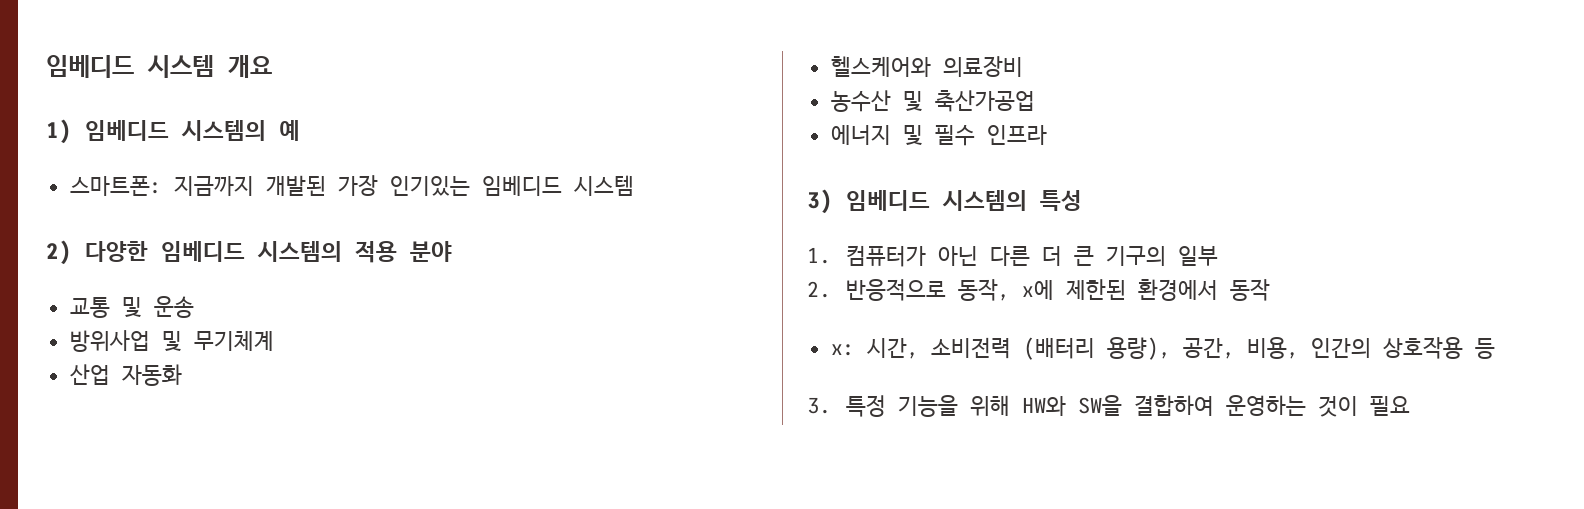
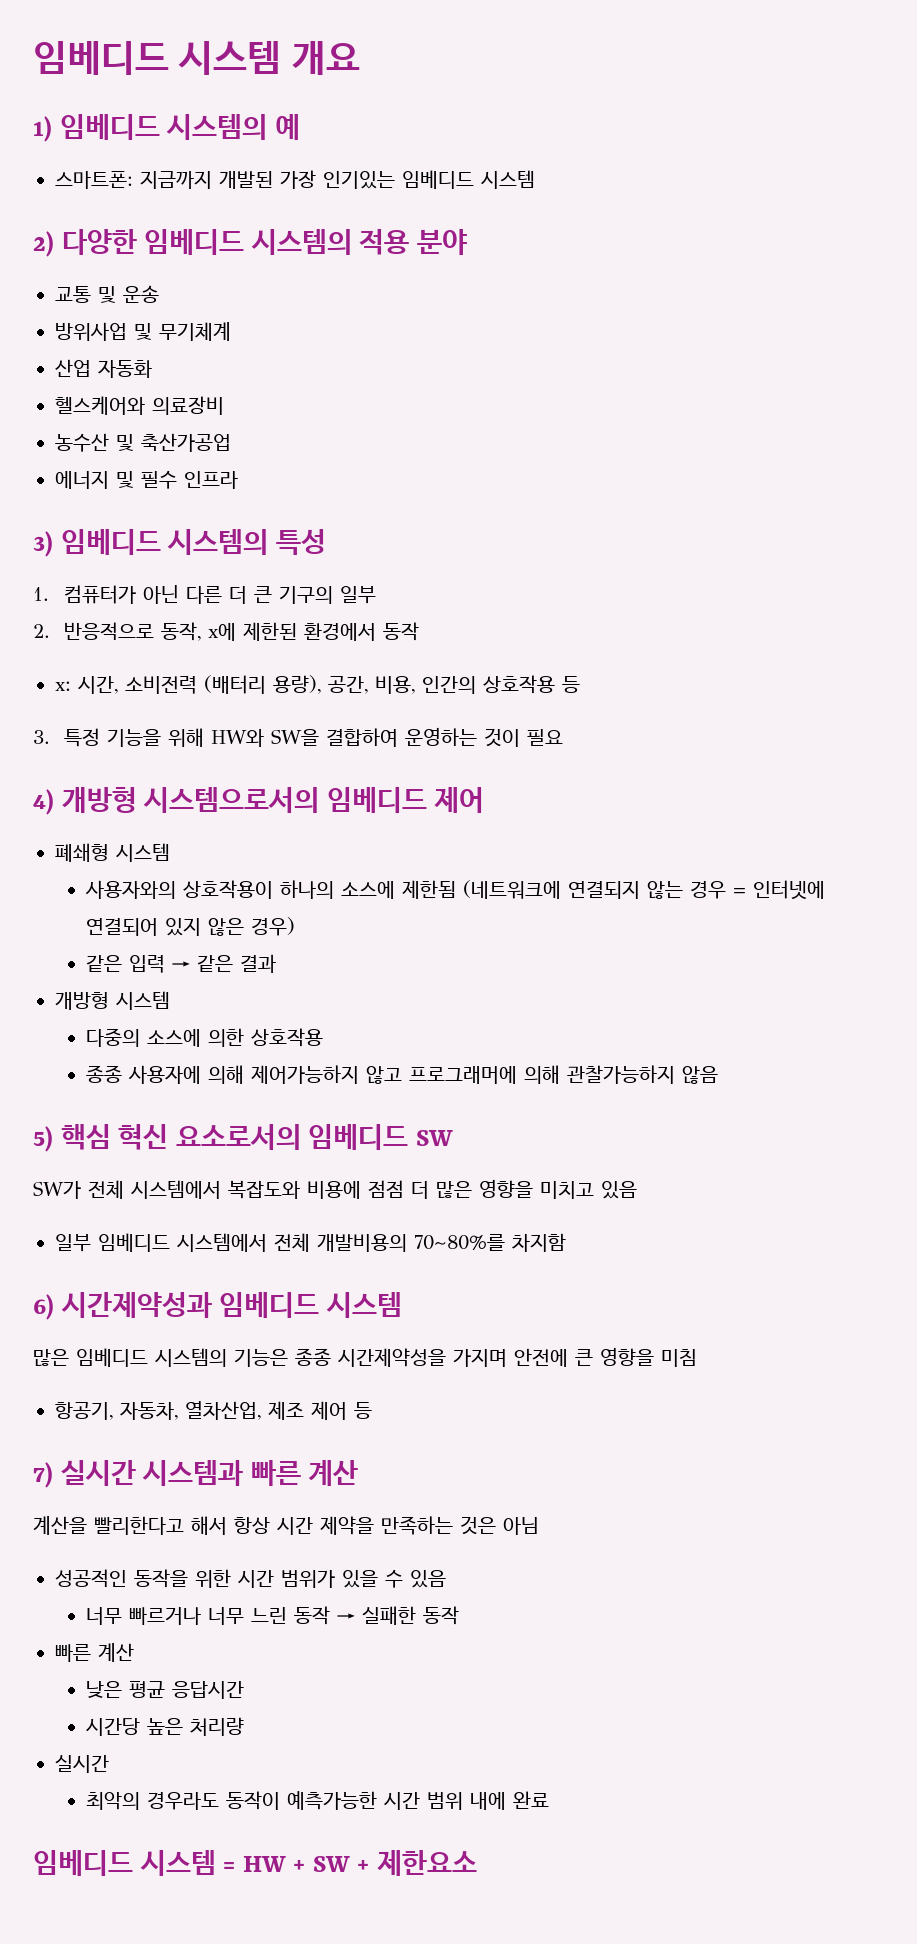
+ 4) 개방형 시스템으로서의 임베디드 제어
+ 폐쇄형 시스템
+ 사용자와의 상호작용이 하나의 소스에 제한됨 (네트워크에 연결되지 않는 경우 = 인터넷에 연결되어 있지 않은 경우)
+ 같은 입력 → 같은 결과
+ 개방형 시스템
+ 다중의 소스에 의한 상호작용
+ 종종 사용자에 의해 제어가능하지 않고 프로그래머에 의해 관찰가능하지 않음
+ 5) 핵심 혁신 요소로서의 임베디드 SW
+ SW가 전체 시스템에서 복잡도와 비용에 점점 더 많은 영향을 미치고 있음
+ 일부 임베디드 시스템에서 전체 개발비용의 70~80%를 차지함
+ 6) 시간제약성과 임베디드 시스템
+ 많은 임베디드 시스템의 기능은 종종 시간제약성을 가지며 안전에 큰 영향을 미침
+ 항공기, 자동차, 열차산업, 제조 제어 등
+ 7) 실시간 시스템과 빠른 계산
+ 계산을 빨리한다고 해서 항상 시간 제약을 만족하는 것은 아님
+ 성공적인 동작을 위한 시간 범위가 있을 수 있음
+ 너무 빠르거나 너무 느린 동작 → 실패한 동작
+ 빠른 계산
+ 낮은 평균 응답시간
+ 시간당 높은 처리량
+ 실시간
+ 최악의 경우라도 동작이 예측가능한 시간 범위 내에 완료
+ 임베디드 시스템 = HW + SW + 제한요소

